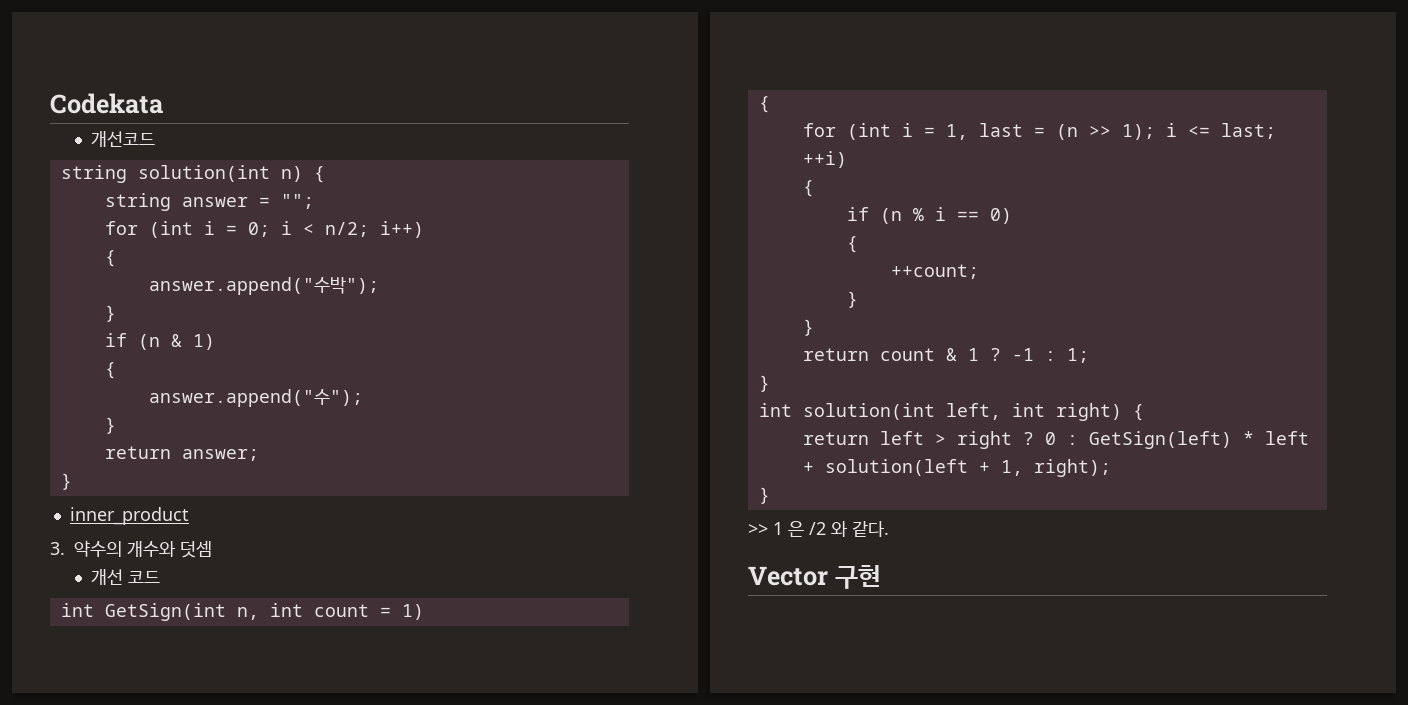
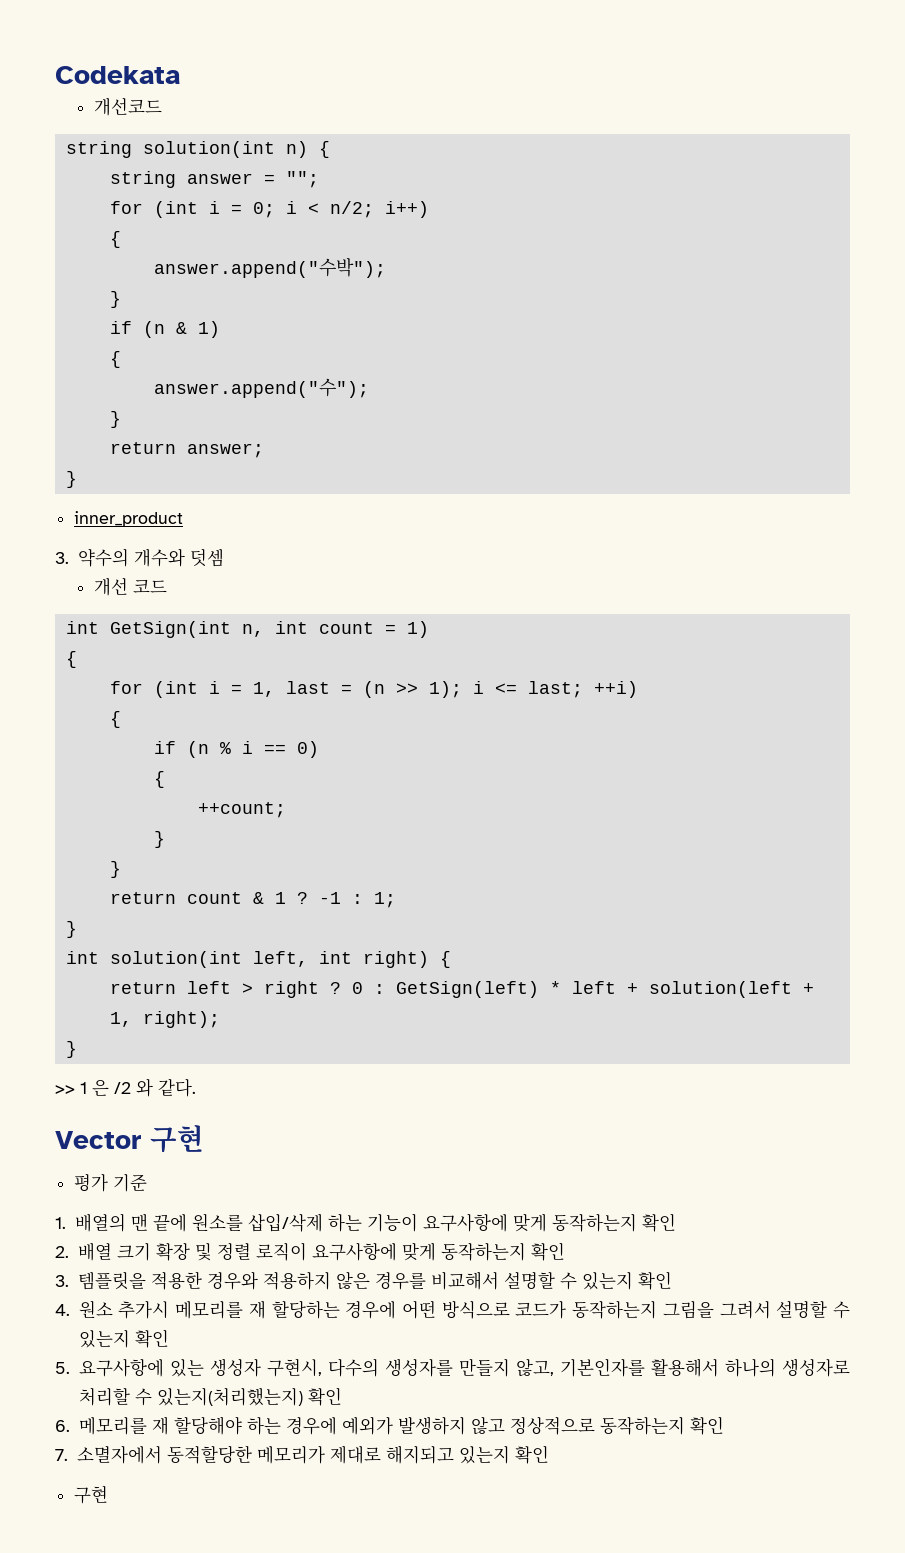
+ 평가 기준
+ 1. 배열의 맨 끝에 원소를 삽입/삭제 하는 기능이 요구사항에 맞게 동작하는지 확인
+ 2. 배열 크기 확장 및 정렬 로직이 요구사항에 맞게 동작하는지 확인
+ 3. 템플릿을 적용한 경우와 적용하지 않은 경우를 비교해서 설명할 수 있는지 확인
+ 4. 원소 추가시 메모리를 재 할당하는 경우에 어떤 방식으로 코드가 동작하는지 그림을 그려서 설명할 수 있는지 확인
+ 5. 요구사항에 있는 생성자 구현시, 다수의 생성자를 만들지 않고, 기본인자를 활용해서 하나의 생성자로 처리할 수 있는지(처리했는지) 확인
+ 6. 메모리를 재 할당해야 하는 경우에 예외가 발생하지 않고 정상적으로 동작하는지 확인
+ 7. 소멸자에서 동적할당한 메모리가 제대로 해지되고 있는지 확인
+ 구현

